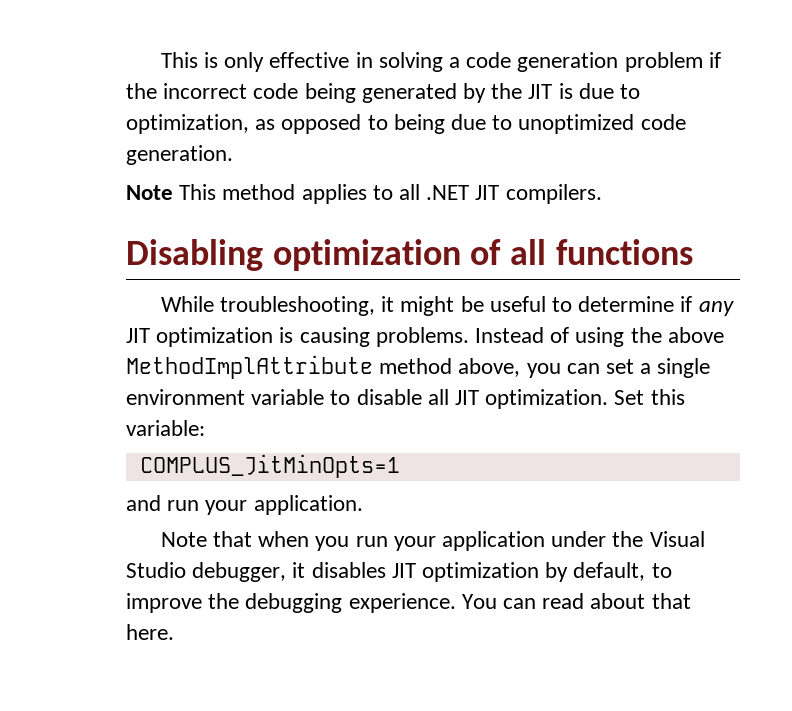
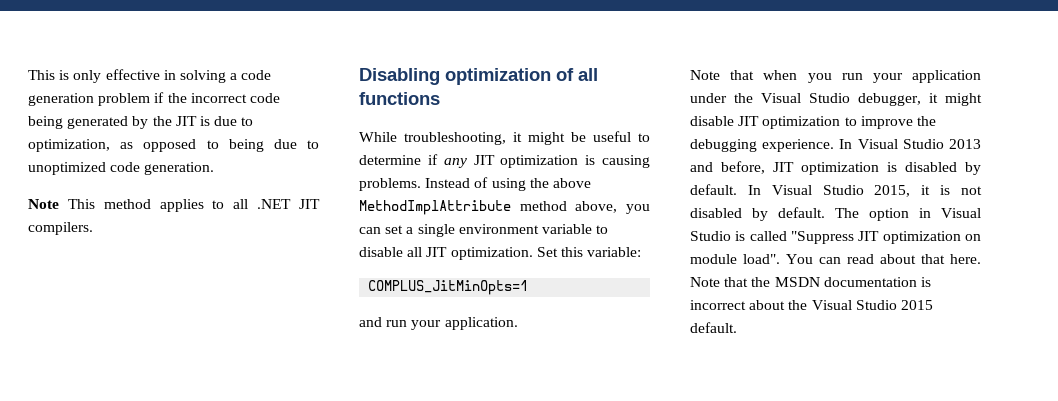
- Note that when you run your application under the Visual Studio debugger, it disables JIT optimization by default, to improve the debugging experience.
+ Note that when you run your application under the Visual Studio debugger, it might disable JIT optimization to improve the debugging experience.
+ In Visual Studio 2013 and before, JIT optimization is disabled by default. In Visual Studio 2015, it is not disabled by default. The option in Visual Studio is called "Suppress JIT optimization on module load".
+ Note that the MSDN documentation is incorrect about the Visual Studio 2015 default.

